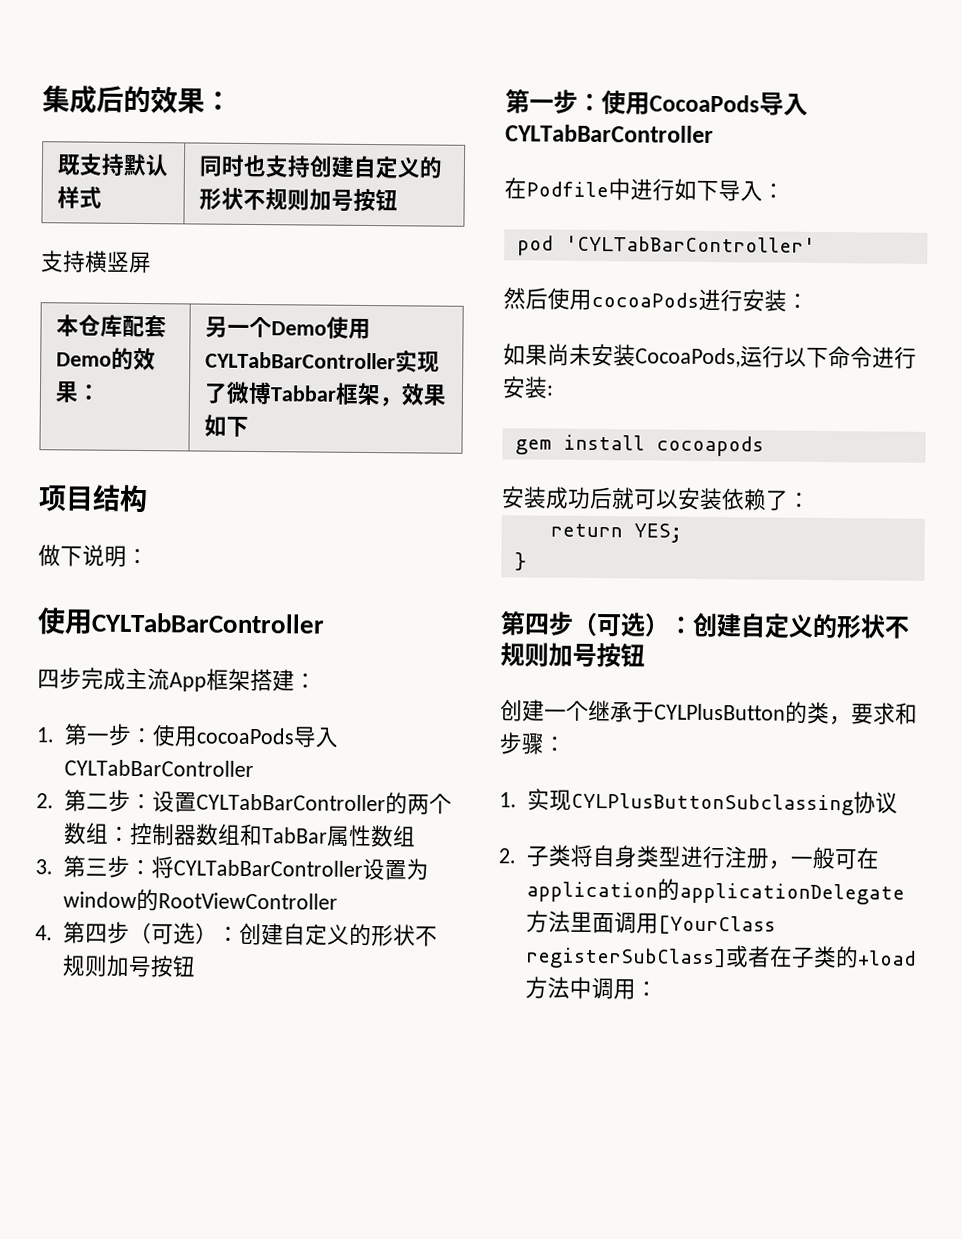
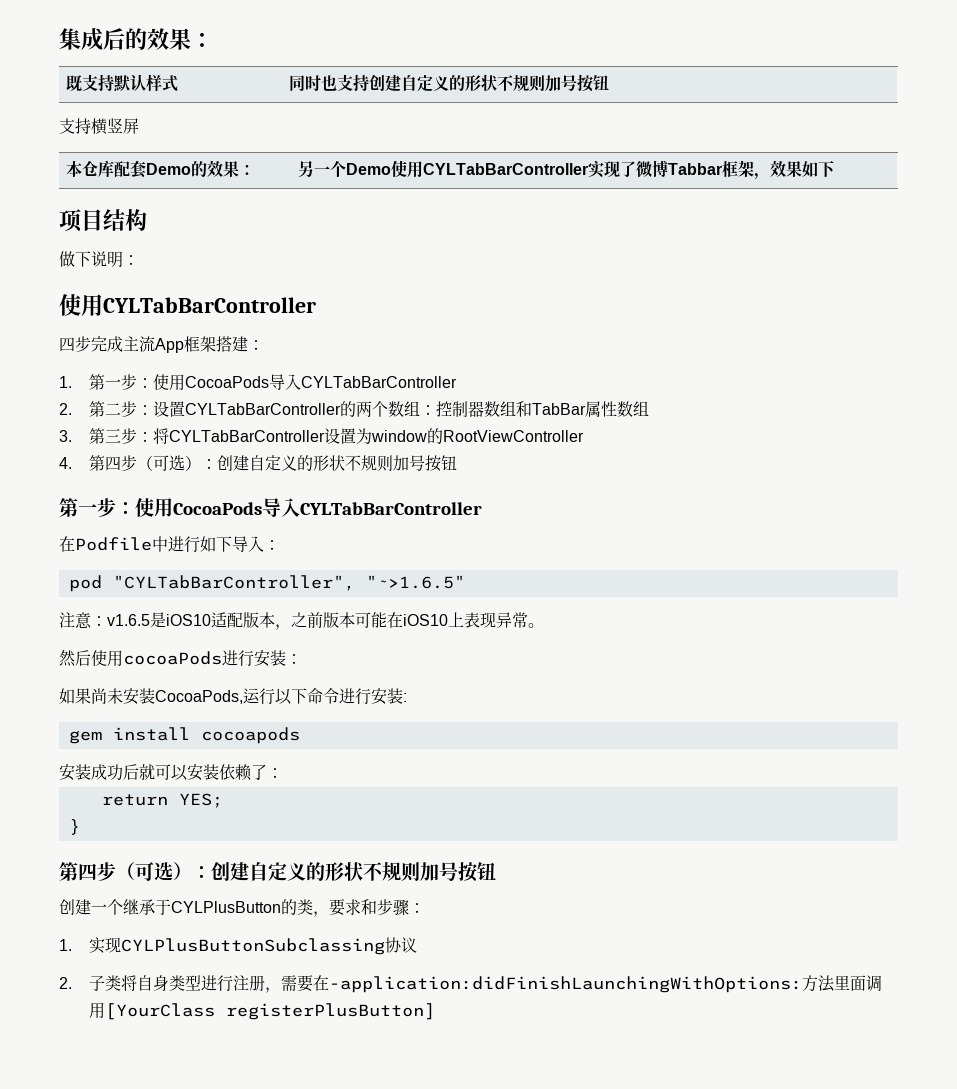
- 1.第一步：使用cocoaPods导入CYLTabBarController
+ 1.第一步：使用CocoaPods导入CYLTabBarController
- pod 'CYLTabBarController'
+ pod "CYLTabBarController", "~>1.6.5"
+ 注意：v1.6.5是iOS10适配版本，之前版本可能在iOS10上表现异常。
- 2.子类将自身类型进行注册，一般可在application的applicationDelegate方法里面调用[YourClass registerSubClass]或者在子类的+load方法中调用：
+ 2.子类将自身类型进行注册，需要在-application:didFinishLaunchingWithOptions:方法里面调用[YourClass registerPlusButton]

